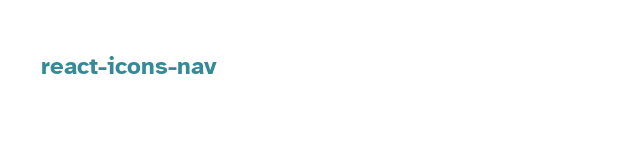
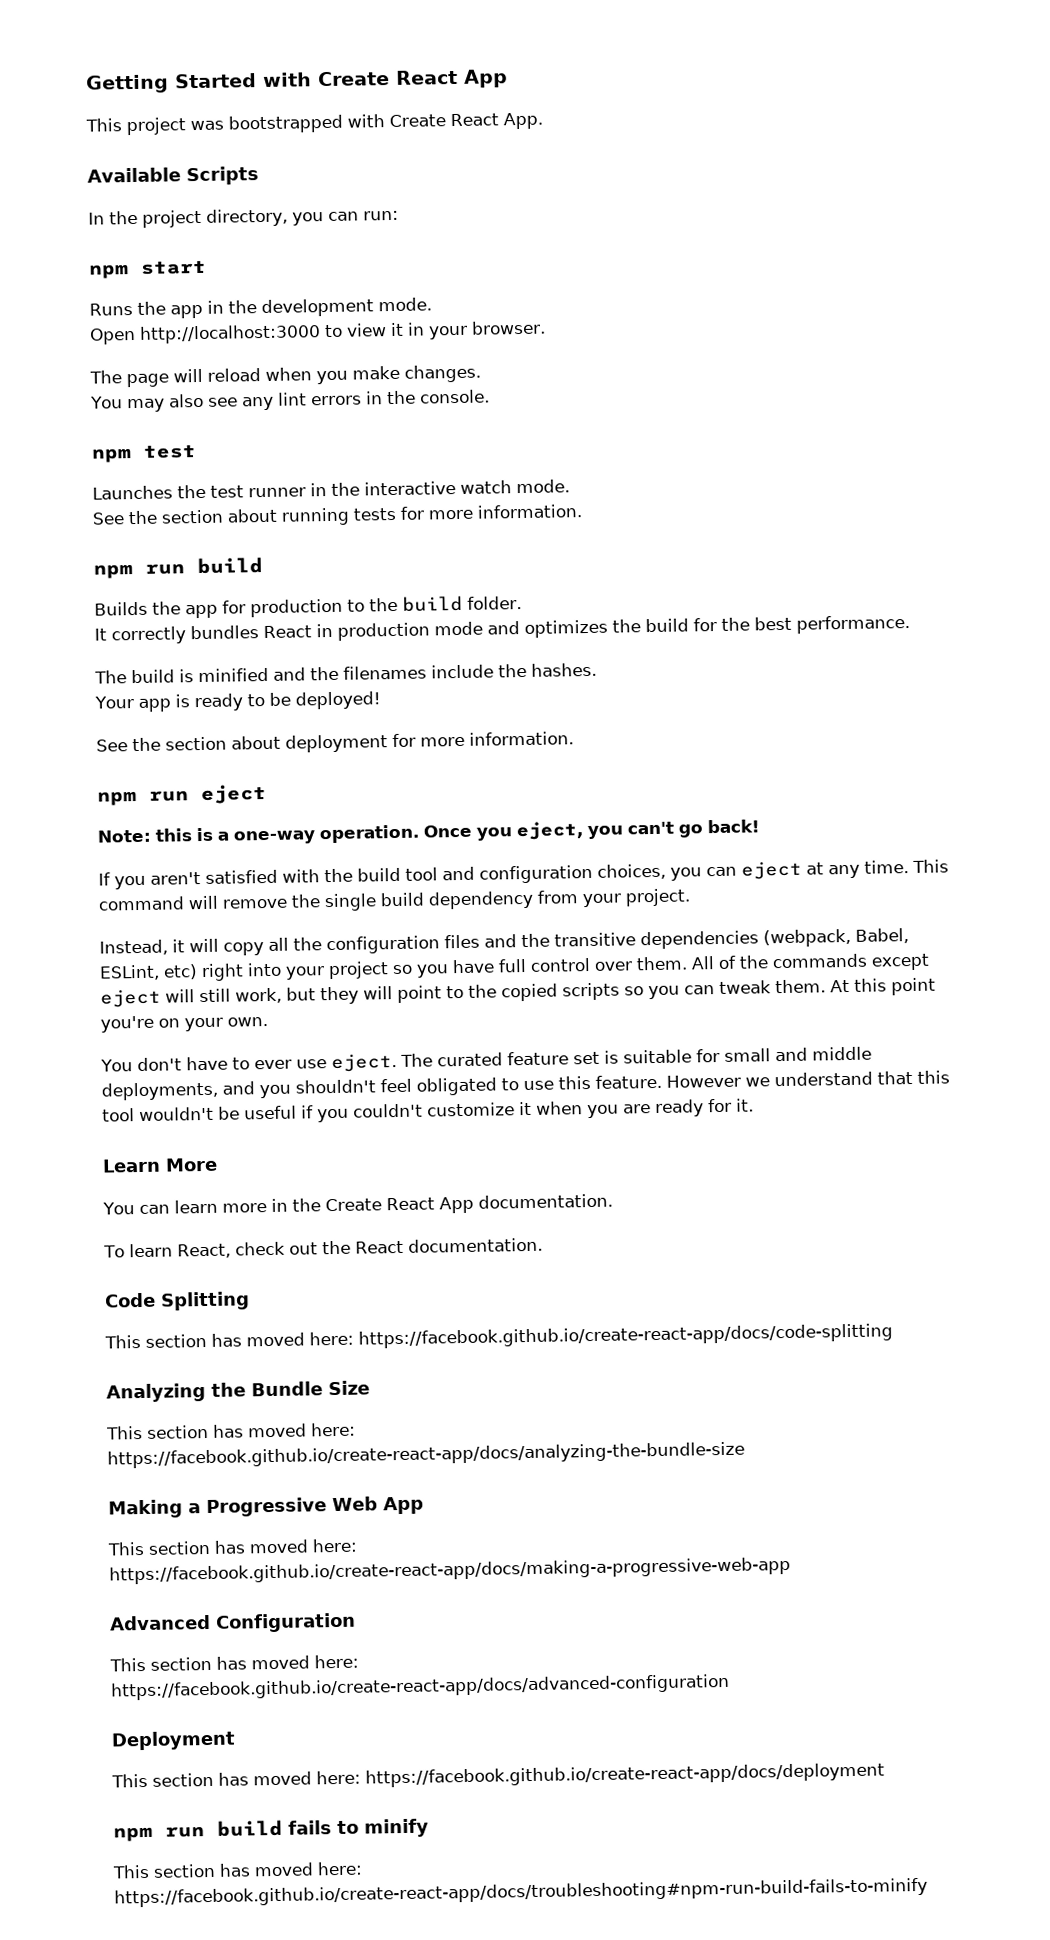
- react-icons-nav
+ Getting Started with Create React App
+ This project was bootstrapped with Create React App.
+ Available Scripts
+ In the project directory, you can run:
+ npm start
+ Runs the app in the development mode.
+ Open http://localhost:3000 to view it in your browser.
+ The page will reload when you make changes.
+ You may also see any lint errors in the console.
+ npm test
+ Launches the test runner in the interactive watch mode.
+ See the section about running tests for more information.
+ npm run build
+ Builds the app for production to the build folder.
+ It correctly bundles React in production mode and optimizes the build for the best performance.
+ The build is minified and the filenames include the hashes.
+ Your app is ready to be deployed!
+ See the section about deployment for more information.
+ npm run eject
+ Note: this is a one-way operation. Once you eject, you can't go back!
+ If you aren't satisfied with the build tool and configuration choices, you can eject at any time. This command will remove the single build dependency from your project.
+ Instead, it will copy all the configuration files and the transitive dependencies (webpack, Babel, ESLint, etc) right into your project so you have full control over them. All of the commands except eject will still work, but they will point to the copied scripts so you can tweak them. At this point you're on your own.
+ You don't have to ever use eject. The curated feature set is suitable for small and middle deployments, and you shouldn't feel obligated to use this feature. However we understand that this tool wouldn't be useful if you couldn't customize it when you are ready for it.
+ Learn More
+ You can learn more in the Create React App documentation.
+ To learn React, check out the React documentation.
+ Code Splitting
+ This section has moved here: https://facebook.github.io/create-react-app/docs/code-splitting
+ Analyzing the Bundle Size
+ This section has moved here: https://facebook.github.io/create-react-app/docs/analyzing-the-bundle-size
+ Making a Progressive Web App
+ This section has moved here: https://facebook.github.io/create-react-app/docs/making-a-progressive-web-app
+ Advanced Configuration
+ This section has moved here: https://facebook.github.io/create-react-app/docs/advanced-configuration
+ Deployment
+ This section has moved here: https://facebook.github.io/create-react-app/docs/deployment
+ npm run build fails to minify
+ This section has moved here: https://facebook.github.io/create-react-app/docs/troubleshooting#npm-run-build-fails-to-minify

